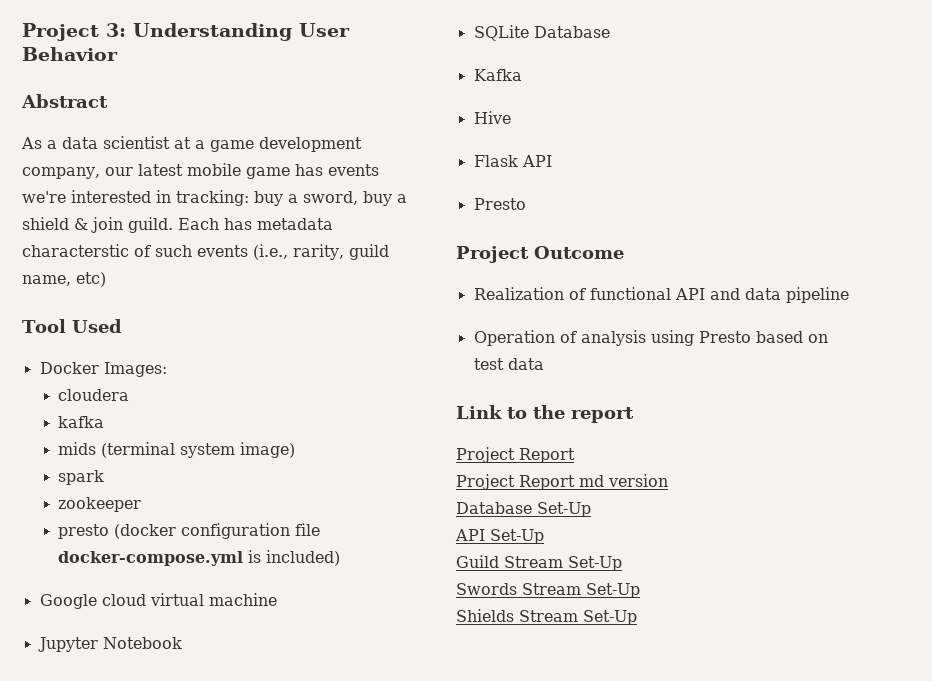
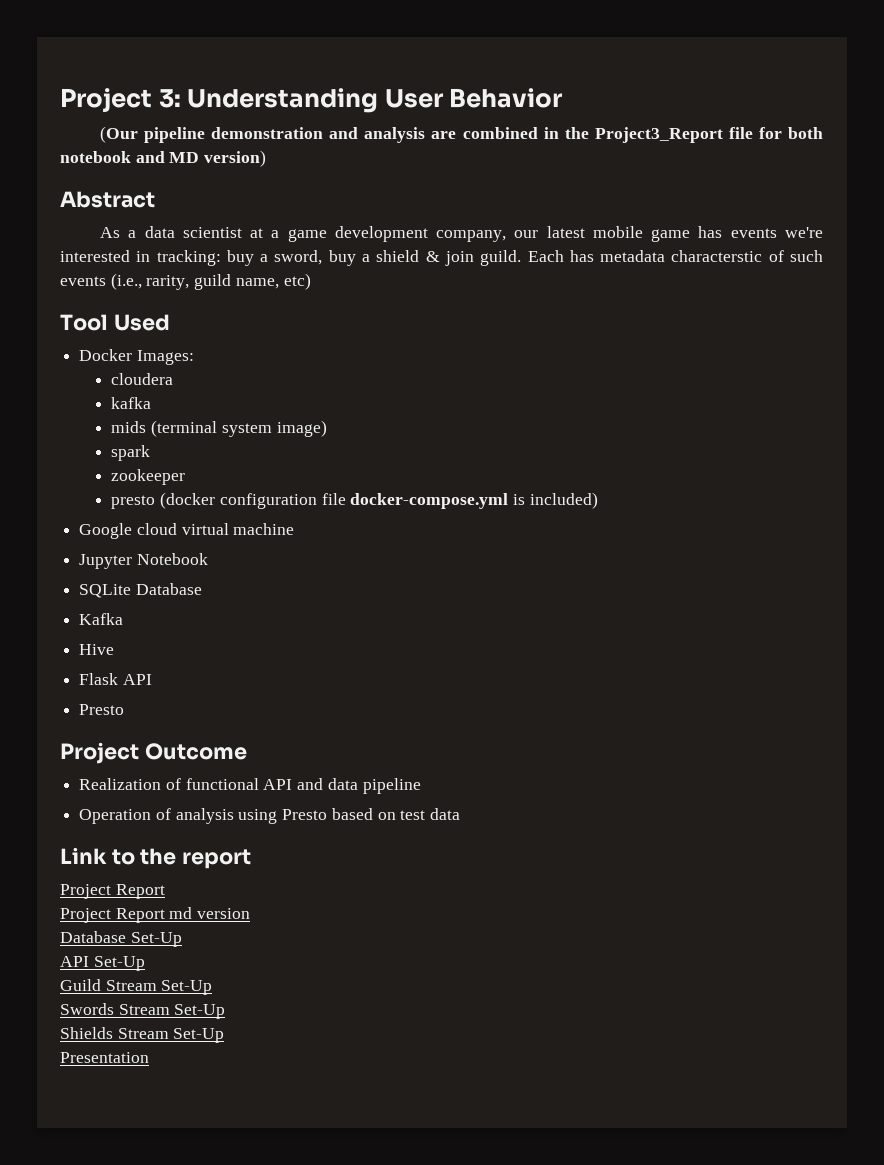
+ (Our pipeline demonstration and analysis are combined in the Project3_Report file for both notebook and MD version)
+ Presentation

